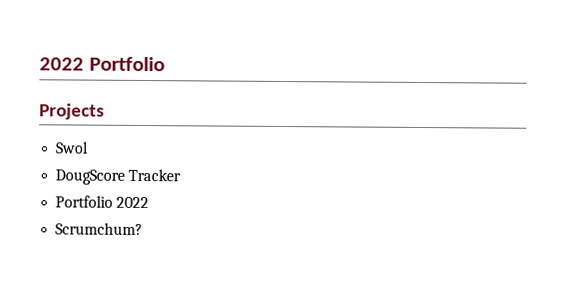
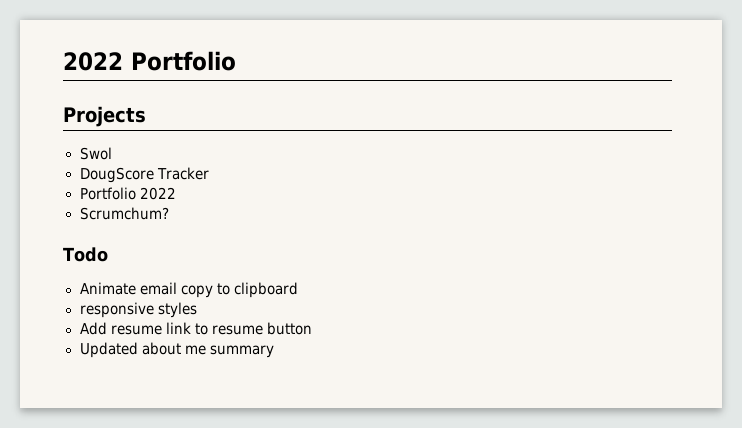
+ Todo
+ Animate email copy to clipboard
+ responsive styles
+ Add resume link to resume button
+ Updated about me summary

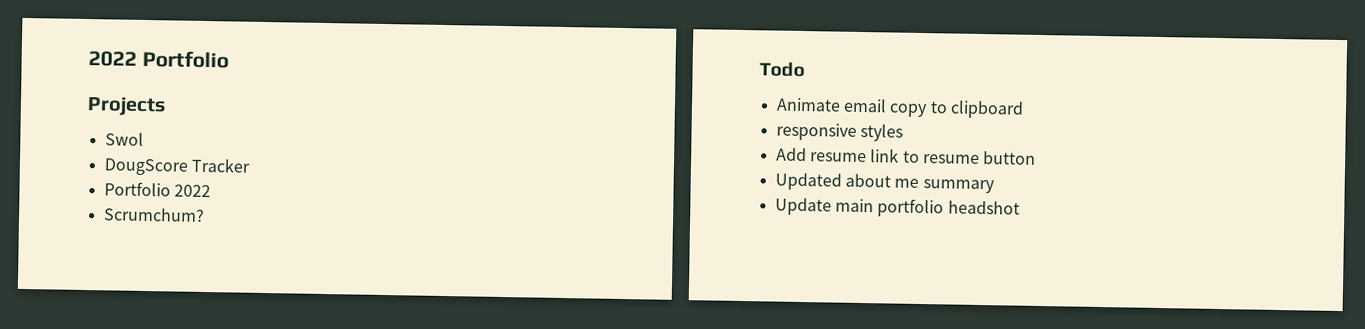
+ Update main portfolio headshot

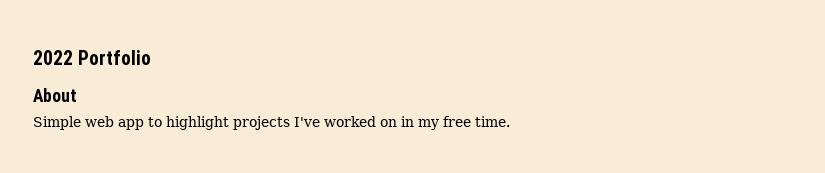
- Projects
- Swol
- DougScore Tracker
- Portfolio 2022
- Scrumchum?
- Todo
- Animate email copy to clipboard
- responsive styles
- Add resume link to resume button
- Updated about me summary
- Update main portfolio headshot
+ About
+ Simple web app to highlight projects I've worked on in my free time.

